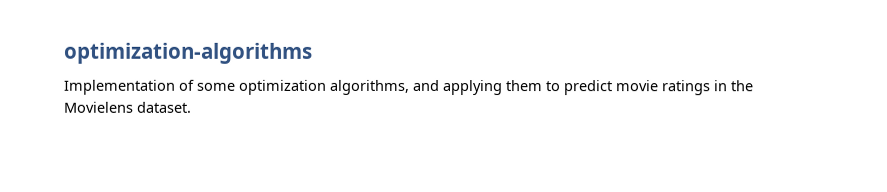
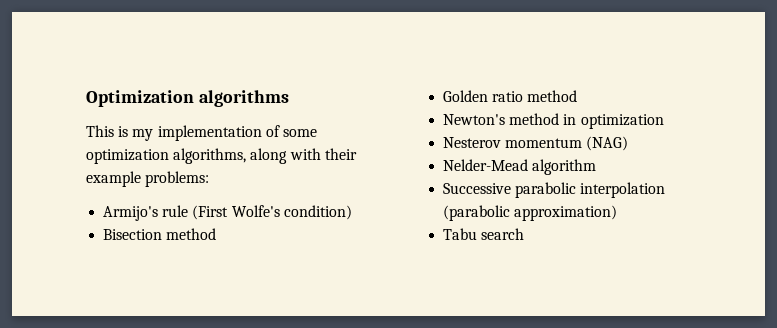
- optimization-algorithms
- Implementation of some optimization algorithms, and applying them to predict movie ratings in the Movielens dataset.
+ Optimization algorithms
+ This is my implementation of some optimization algorithms, along with their example problems:
+ Armijo's rule (First Wolfe's condition)
+ Bisection method
+ Golden ratio method
+ Newton's method in optimization
+ Nesterov momentum (NAG)
+ Nelder-Mead algorithm
+ Successive parabolic interpolation (parabolic approximation)
+ Tabu search

